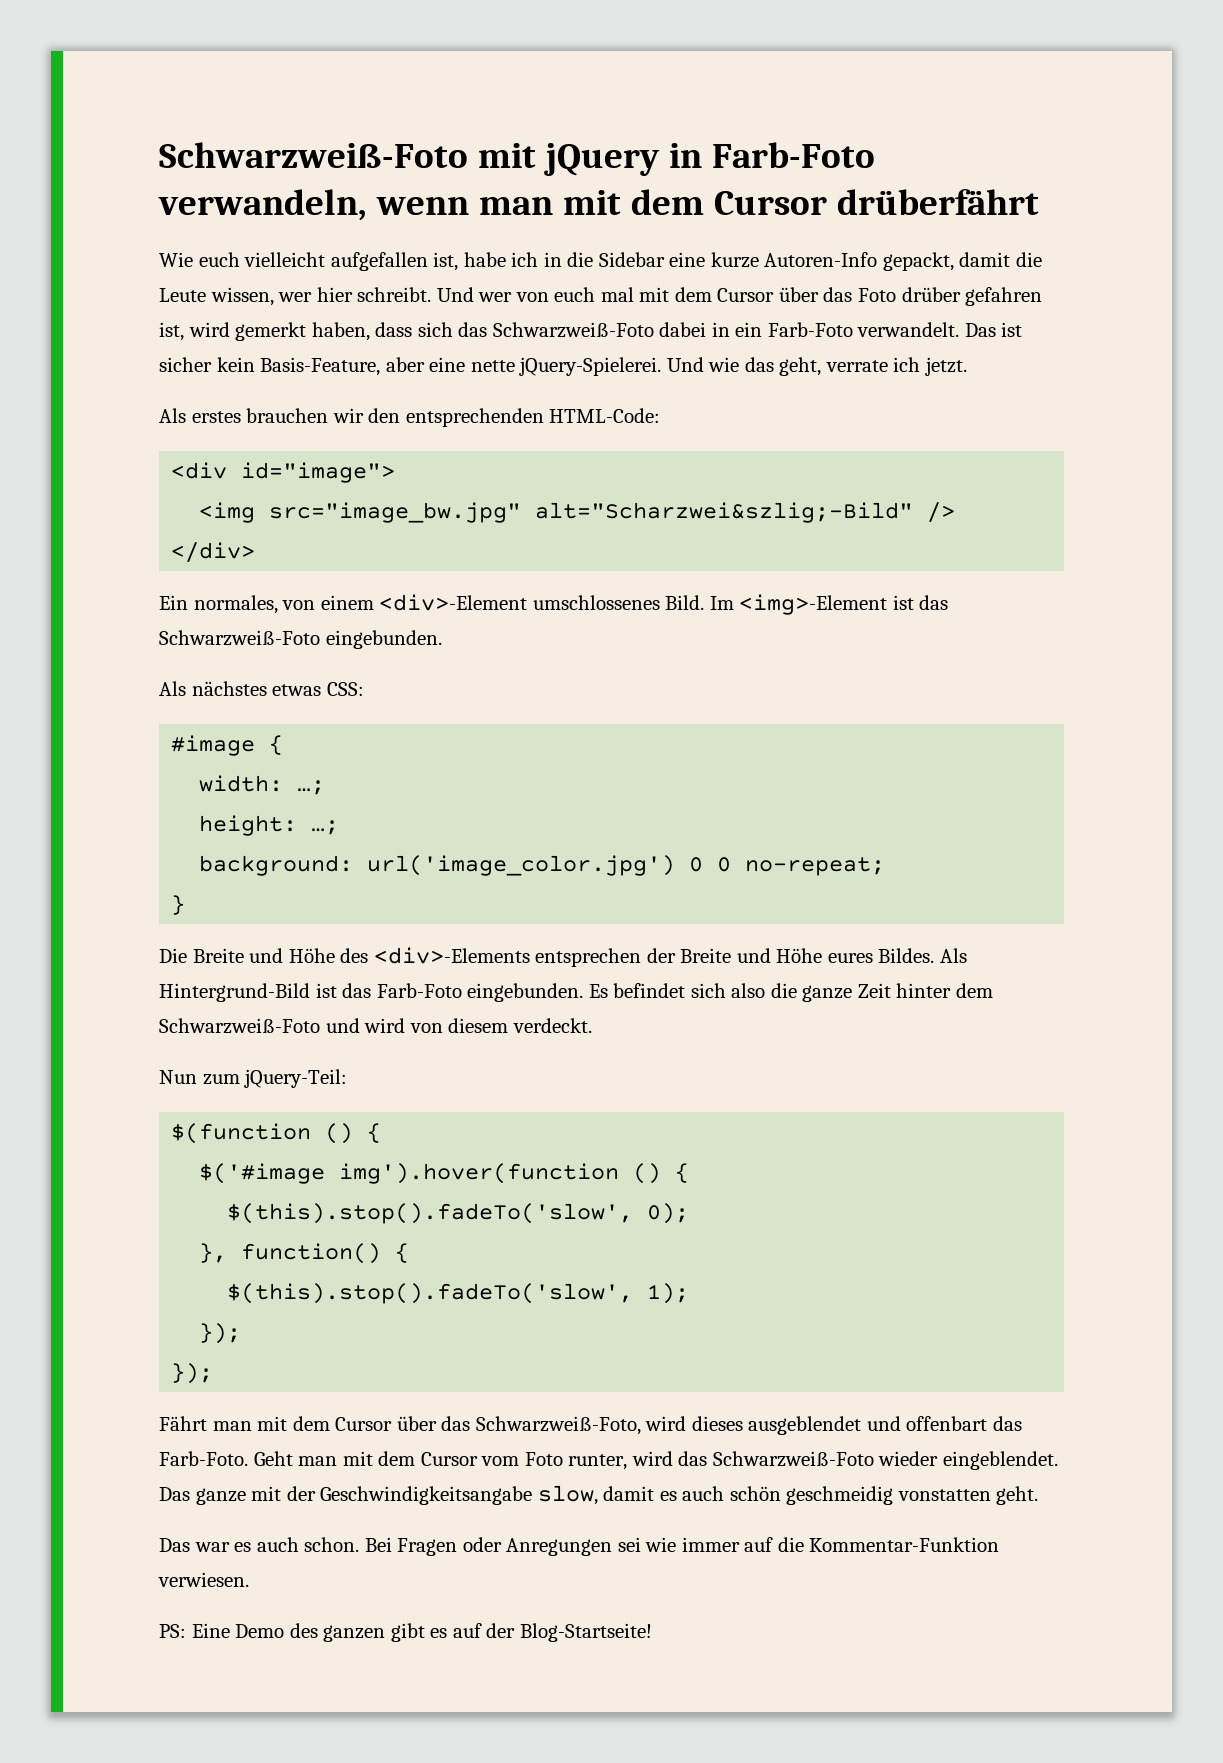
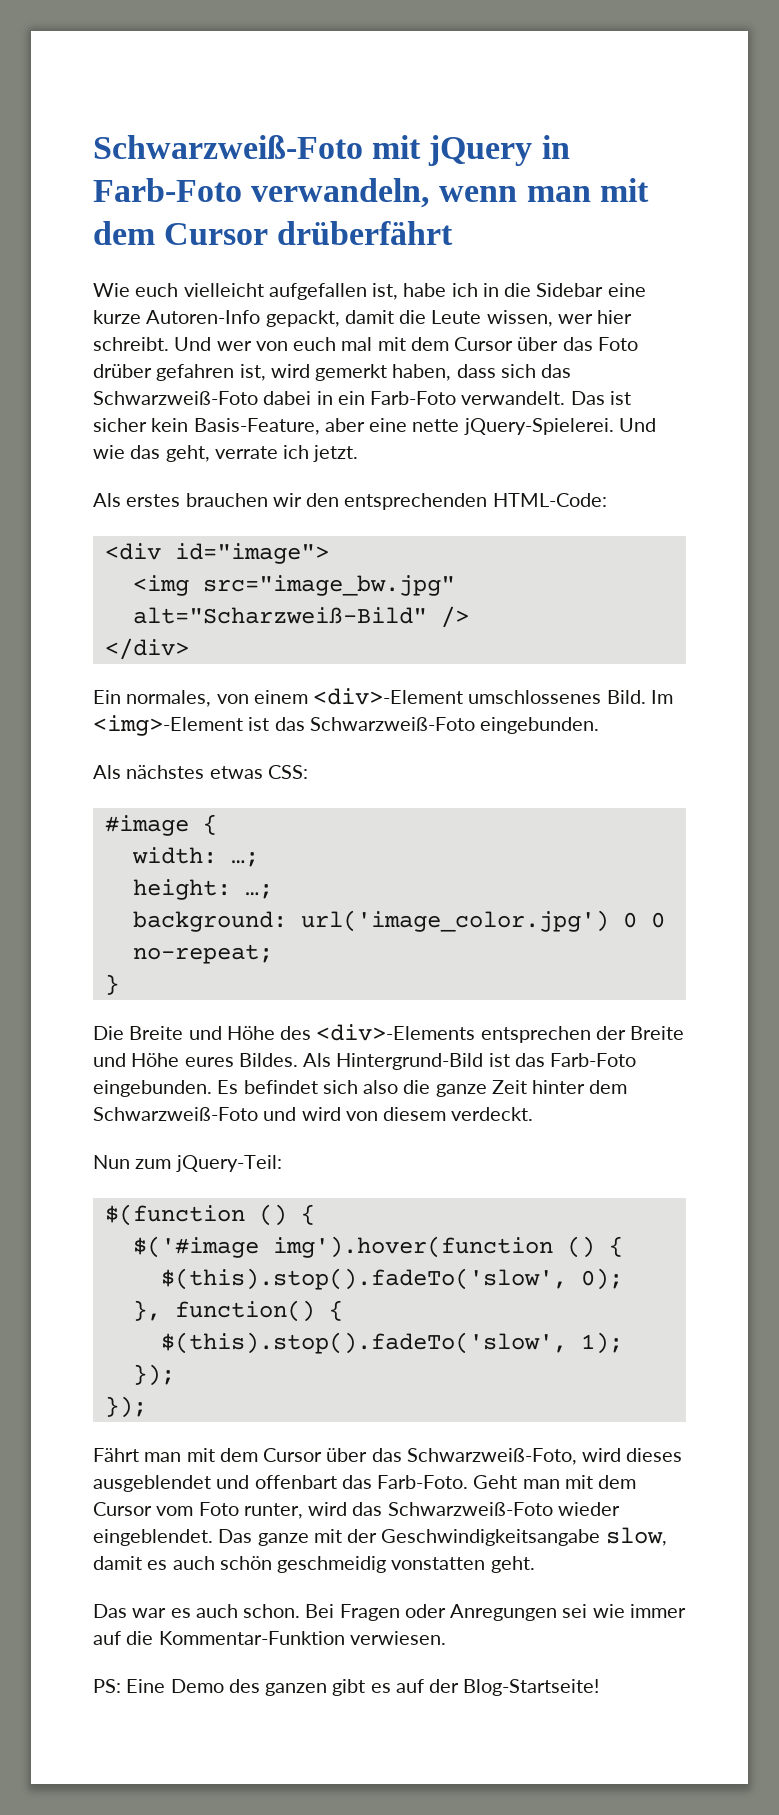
- <img src="image_bw.jpg" alt="Scharzwei&szlig;-Bild" />
+ <img src="image_bw.jpg" alt="Scharzweiß-Bild" />

